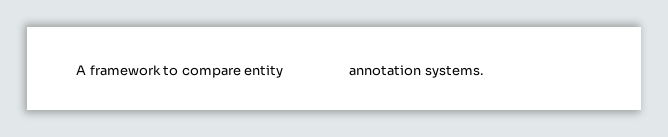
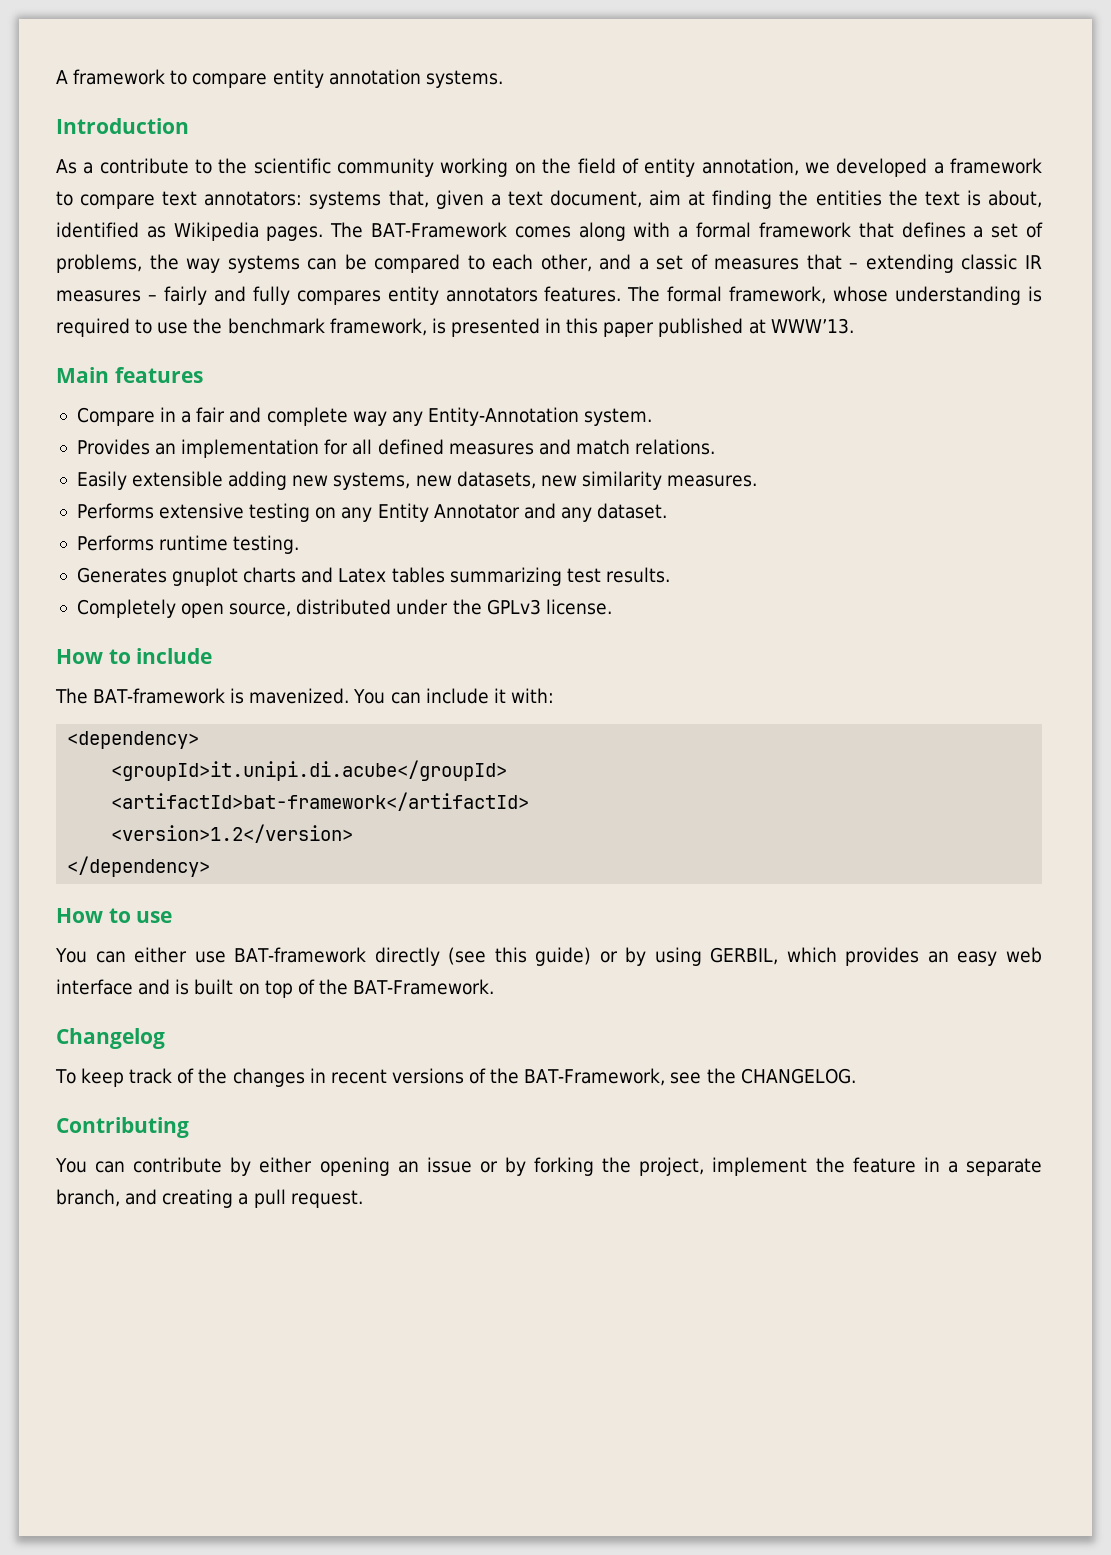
+ Introduction
+ As a contribute to the scientific community working on the field of entity annotation, we developed a framework to compare text annotators: systems that, given a text document, aim at finding the entities the text is about, identified as Wikipedia pages. The BAT-Framework comes along with a formal framework that defines a set of problems, the way systems can be compared to each other, and a set of measures that – extending classic IR measures – fairly and fully compares entity annotators features. The formal framework, whose understanding is required to use the benchmark framework, is presented in this paper published at WWW’13.
+ Main features
+ Compare in a fair and complete way any Entity-Annotation system.
+ Provides an implementation for all defined measures and match relations.
+ Easily extensible adding new systems, new datasets, new similarity measures.
+ Performs extensive testing on any Entity Annotator and any dataset.
+ Performs runtime testing.
+ Generates gnuplot charts and Latex tables summarizing test results.
+ Completely open source, distributed under the GPLv3 license.
+ How to include
+ The BAT-framework is mavenized. You can include it with:
+ <dependency>
+ <groupId>it.unipi.di.acube</groupId>
+ <artifactId>bat-framework</artifactId>
+ <version>1.2</version>
+ </dependency>
+ How to use
+ You can either use BAT-framework directly (see this guide) or by using GERBIL, which provides an easy web interface and is built on top of the BAT-Framework.
+ Changelog
+ To keep track of the changes in recent versions of the BAT-Framework, see the CHANGELOG.
+ Contributing
+ You can contribute by either opening an issue or by forking the project, implement the feature in a separate branch, and creating a pull request.

